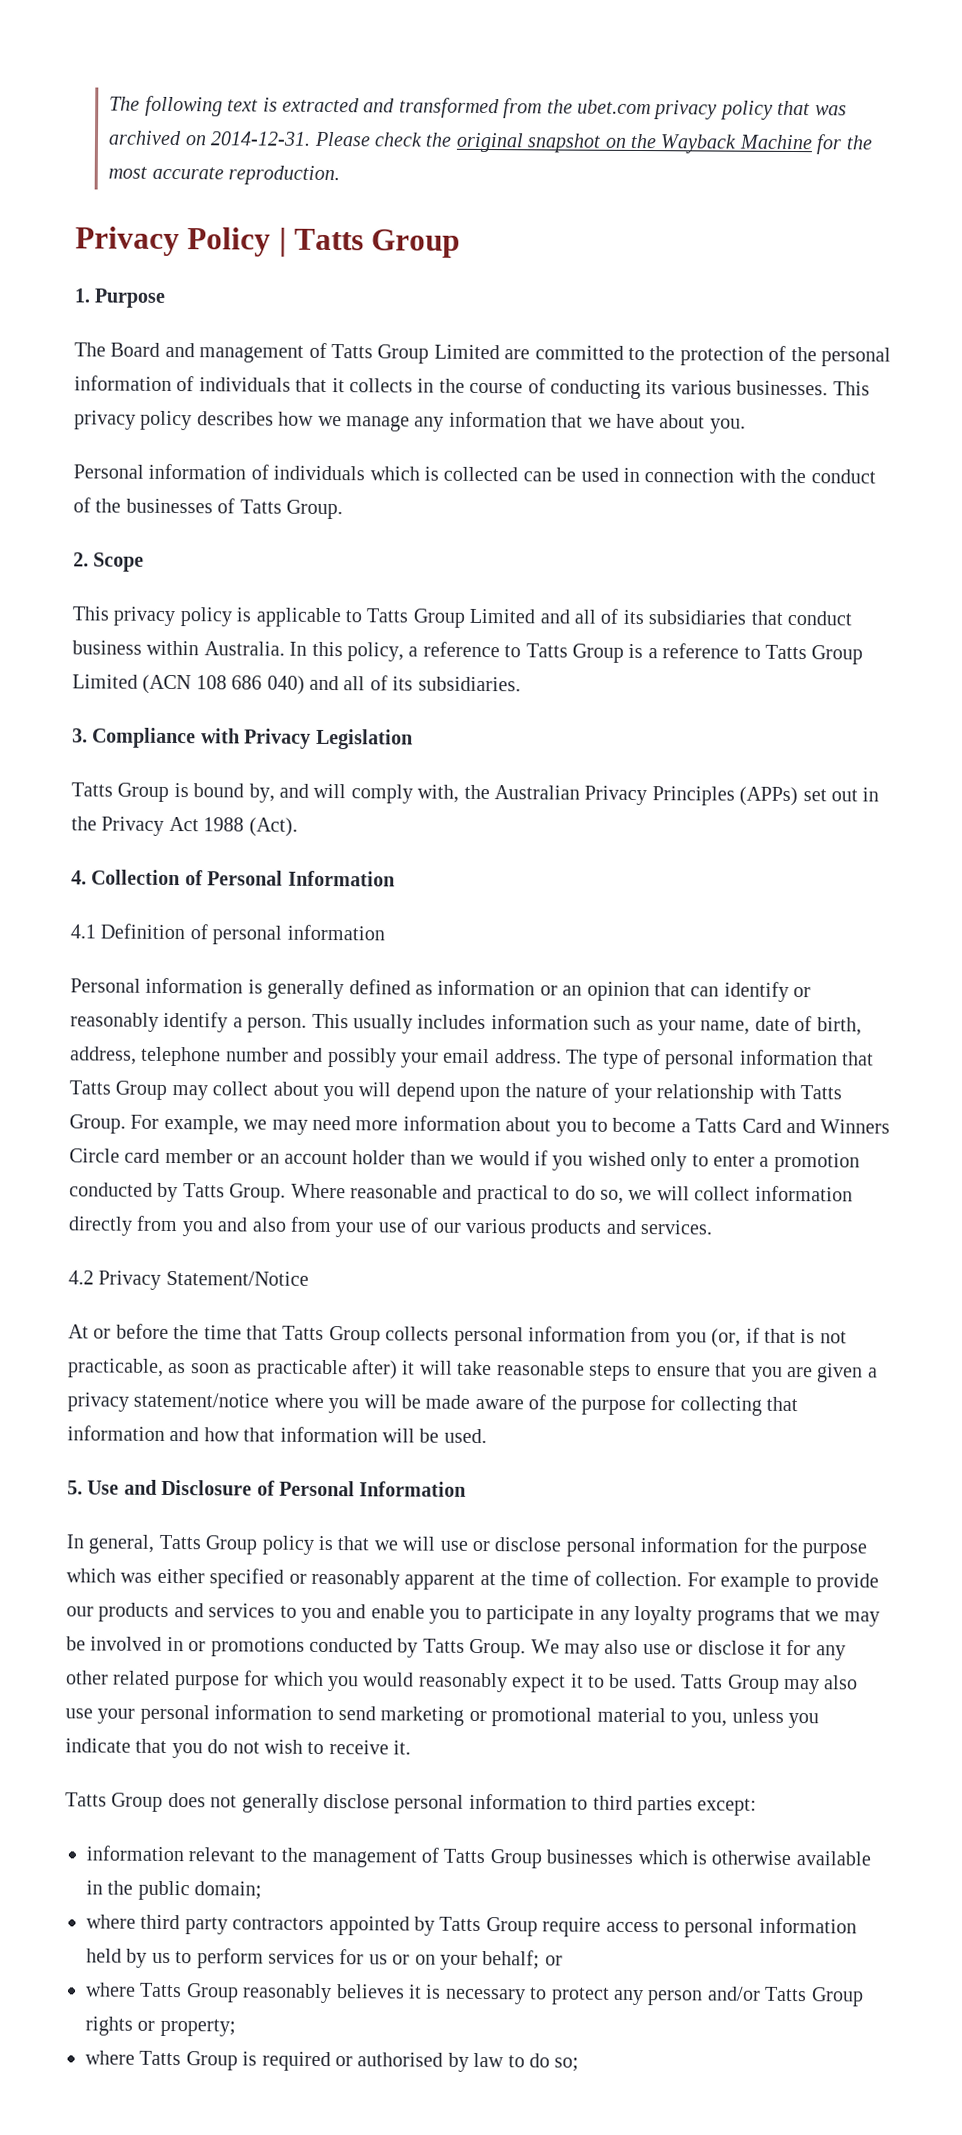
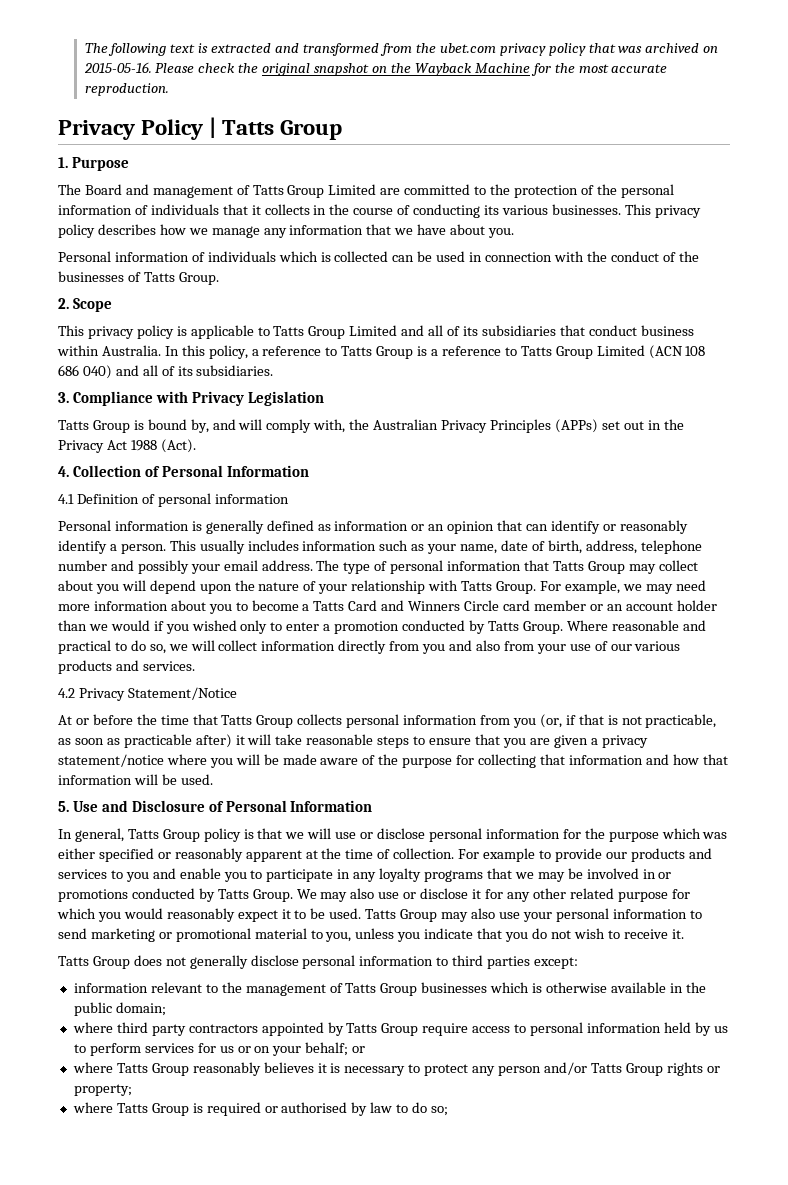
- The following text is extracted and transformed from the ubet.com privacy policy that was archived on 2014-12-31.
+ The following text is extracted and transformed from the ubet.com privacy policy that was archived on 2015-05-16.

